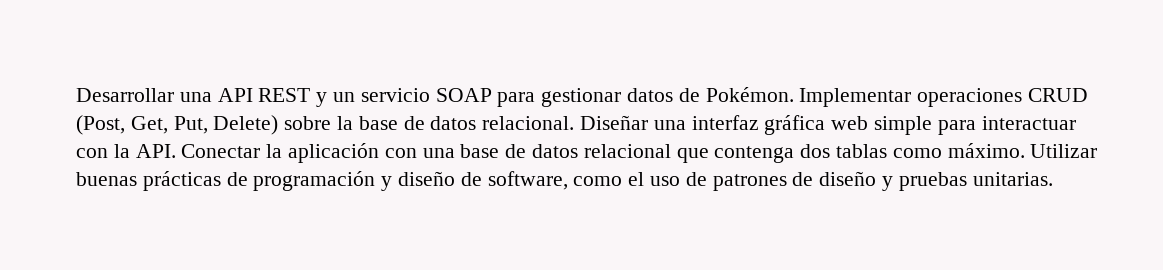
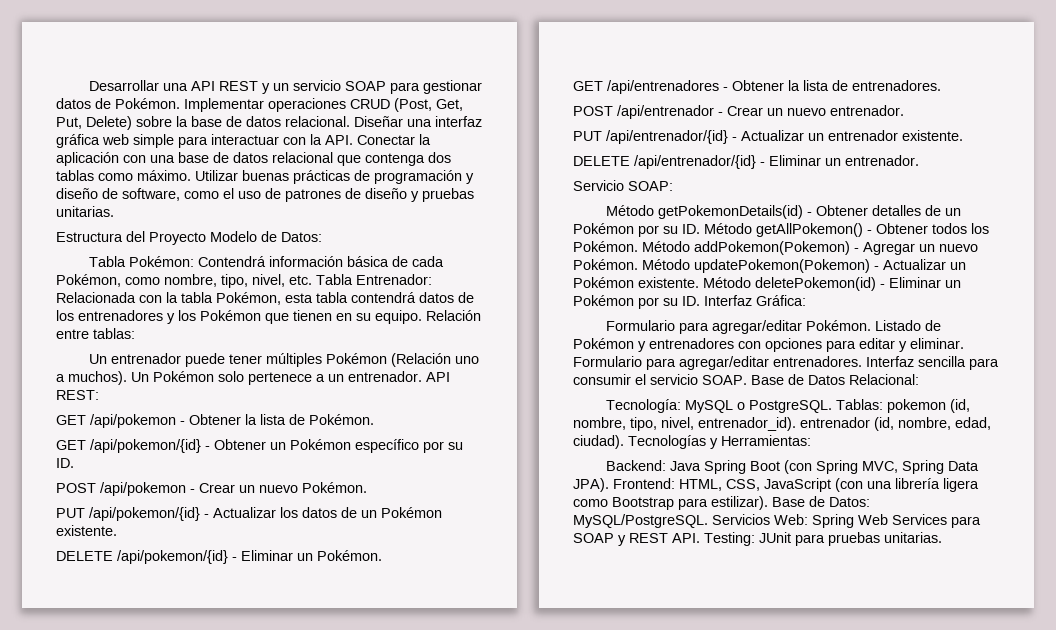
+ Estructura del Proyecto Modelo de Datos:
+ Tabla Pokémon: Contendrá información básica de cada Pokémon, como nombre, tipo, nivel, etc. Tabla Entrenador: Relacionada con la tabla Pokémon, esta tabla contendrá datos de los entrenadores y los Pokémon que tienen en su equipo. Relación entre tablas:
+ Un entrenador puede tener múltiples Pokémon (Relación uno a muchos). Un Pokémon solo pertenece a un entrenador. API REST:
+ GET /api/pokemon - Obtener la lista de Pokémon.
+ GET /api/pokemon/{id} - Obtener un Pokémon específico por su ID.
+ POST /api/pokemon - Crear un nuevo Pokémon.
+ PUT /api/pokemon/{id} - Actualizar los datos de un Pokémon existente.
+ DELETE /api/pokemon/{id} - Eliminar un Pokémon.
+ GET /api/entrenadores - Obtener la lista de entrenadores.
+ POST /api/entrenador - Crear un nuevo entrenador.
+ PUT /api/entrenador/{id} - Actualizar un entrenador existente.
+ DELETE /api/entrenador/{id} - Eliminar un entrenador.
+ Servicio SOAP:
+ Método getPokemonDetails(id) - Obtener detalles de un Pokémon por su ID. Método getAllPokemon() - Obtener todos los Pokémon. Método addPokemon(Pokemon) - Agregar un nuevo Pokémon. Método updatePokemon(Pokemon) - Actualizar un Pokémon existente. Método deletePokemon(id) - Eliminar un Pokémon por su ID. Interfaz Gráfica:
+ Formulario para agregar/editar Pokémon. Listado de Pokémon y entrenadores con opciones para editar y eliminar. Formulario para agregar/editar entrenadores. Interfaz sencilla para consumir el servicio SOAP. Base de Datos Relacional:
+ Tecnología: MySQL o PostgreSQL. Tablas: pokemon (id, nombre, tipo, nivel, entrenador_id). entrenador (id, nombre, edad, ciudad). Tecnologías y Herramientas:
+ Backend: Java Spring Boot (con Spring MVC, Spring Data JPA). Frontend: HTML, CSS, JavaScript (con una librería ligera como Bootstrap para estilizar). Base de Datos: MySQL/PostgreSQL. Servicios Web: Spring Web Services para SOAP y REST API. Testing: JUnit para pruebas unitarias.

